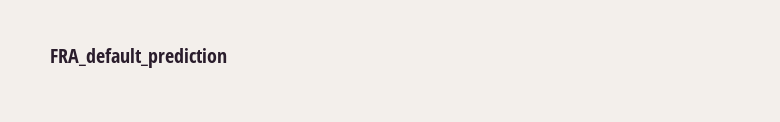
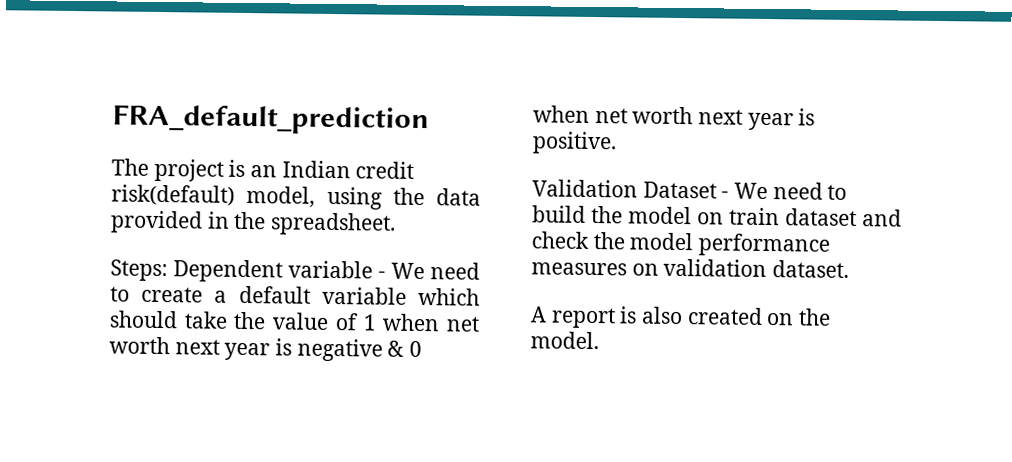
+ The project is an Indian credit risk(default) model, using the data provided in the spreadsheet.
+ Steps: Dependent variable - We need to create a default variable which should take the value of 1 when net worth next year is negative & 0 when net worth next year is positive.
+ Validation Dataset - We need to build the model on train dataset and check the model performance measures on validation dataset.
+ A report is also created on the model.

